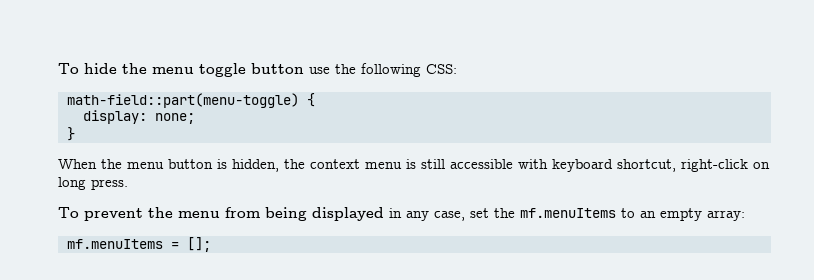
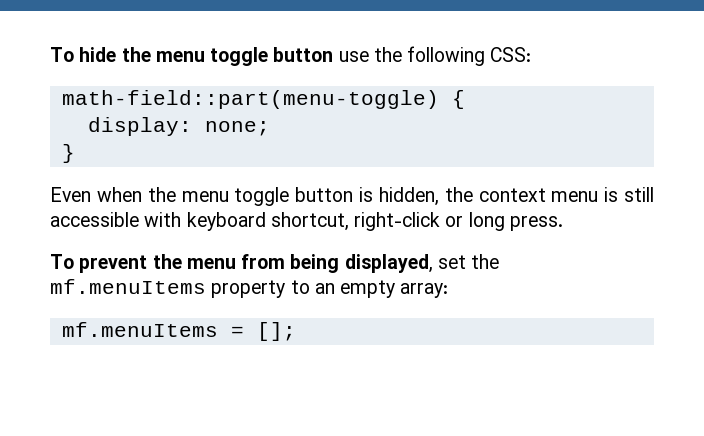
- When the menu button is hidden, the context menu is still accessible with keyboard shortcut, right-click on long press.
+ Even when the menu toggle button is hidden, the context menu is still accessible with keyboard shortcut, right-click or long press.
- To prevent the menu from being displayed in any case, set the mf.menuItems to an empty array:
+ To prevent the menu from being displayed, set the mf.menuItems property to an empty array:

